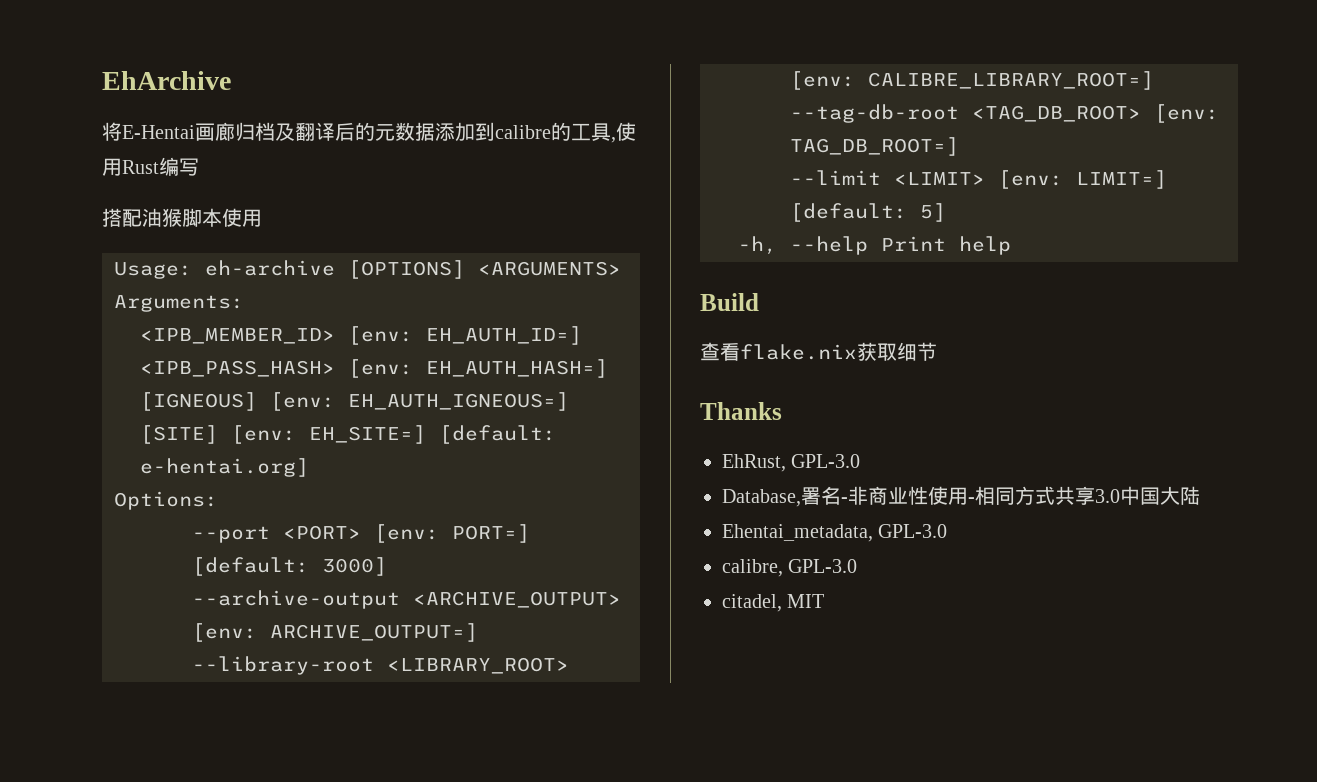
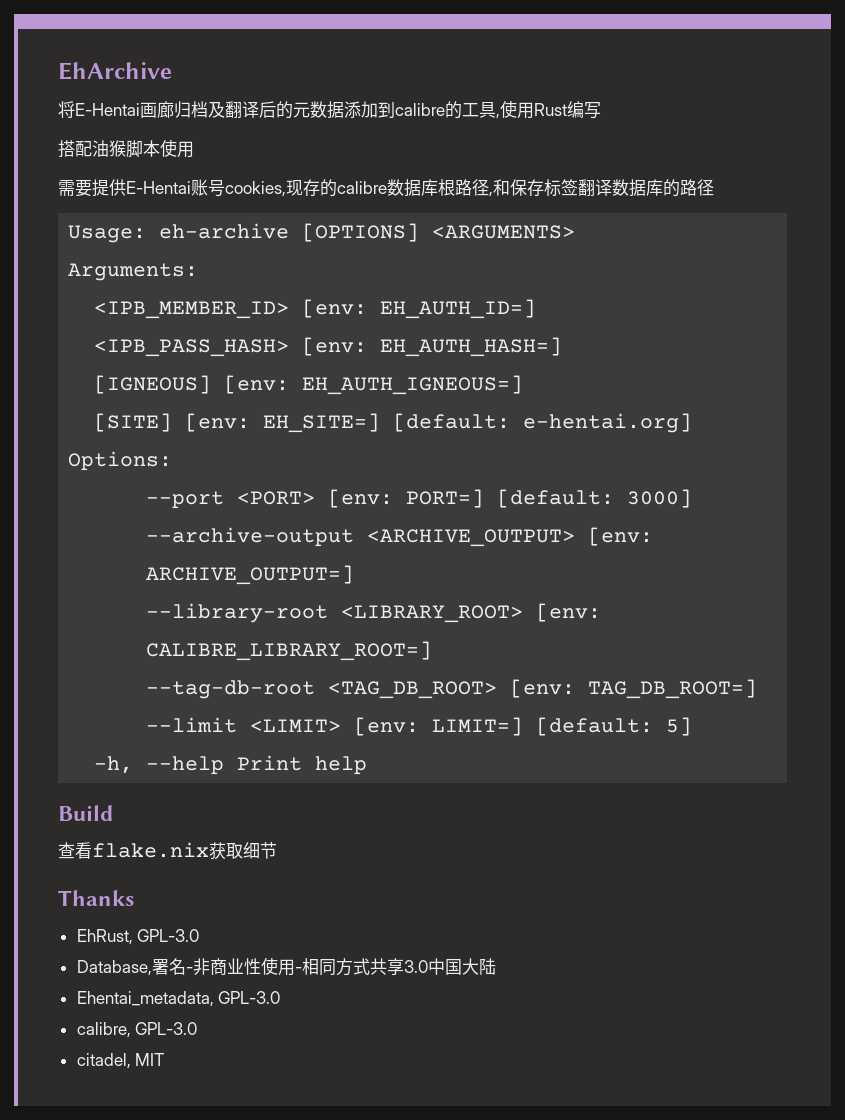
+ 需要提供E-Hentai账号cookies,现存的calibre数据库根路径,和保存标签翻译数据库的路径

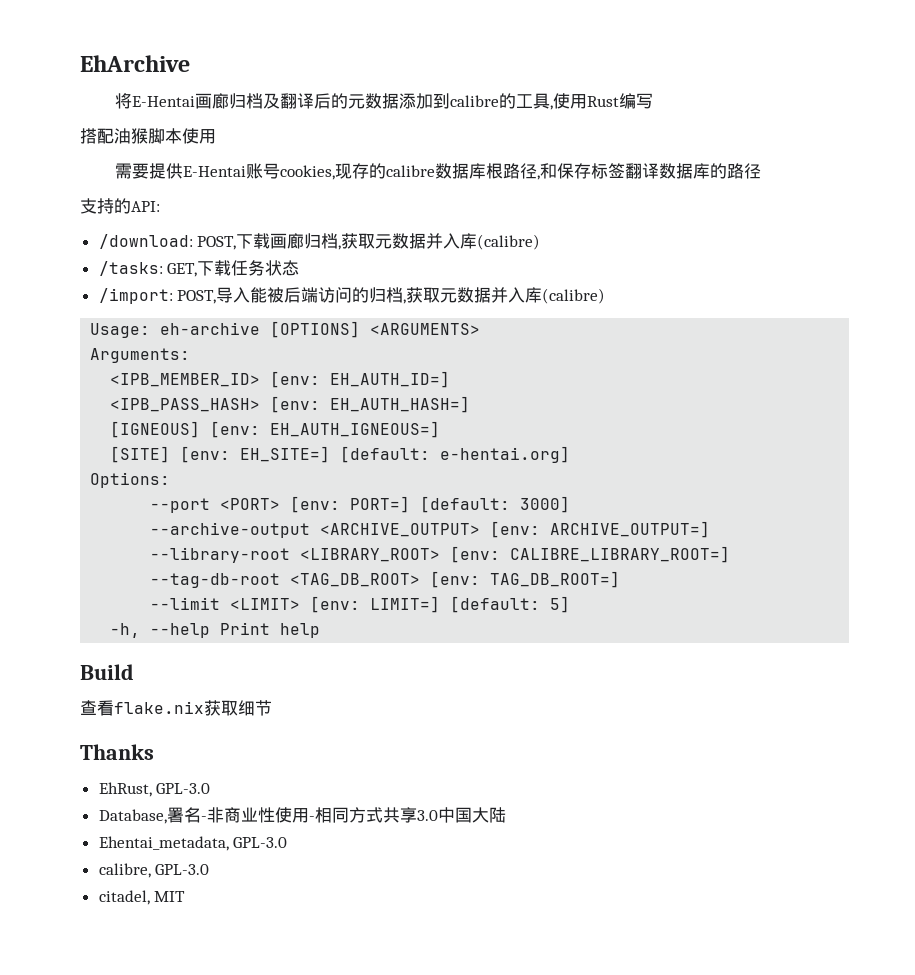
+ 支持的API:
+ /download: POST,下载画廊归档,获取元数据并入库(calibre)
+ /tasks: GET,下载任务状态
+ /import: POST,导入能被后端访问的归档,获取元数据并入库(calibre)

